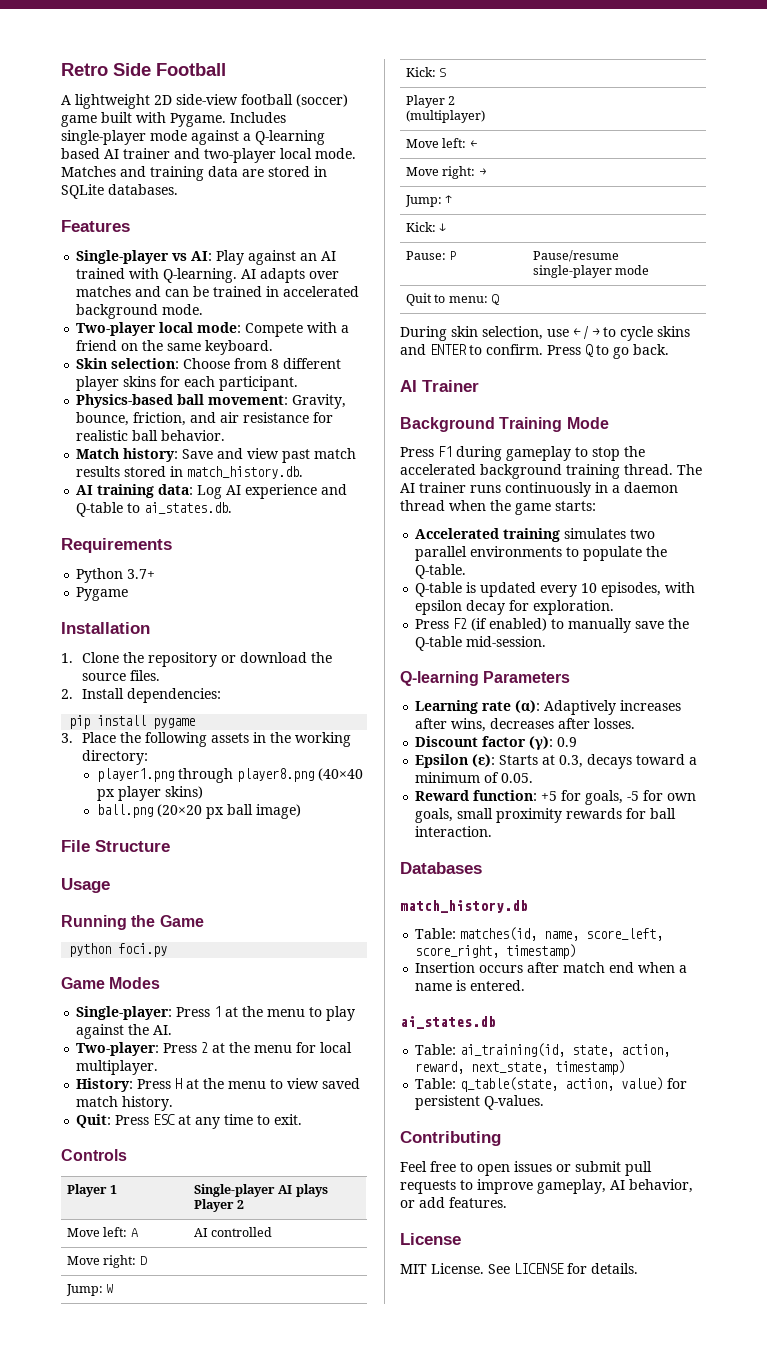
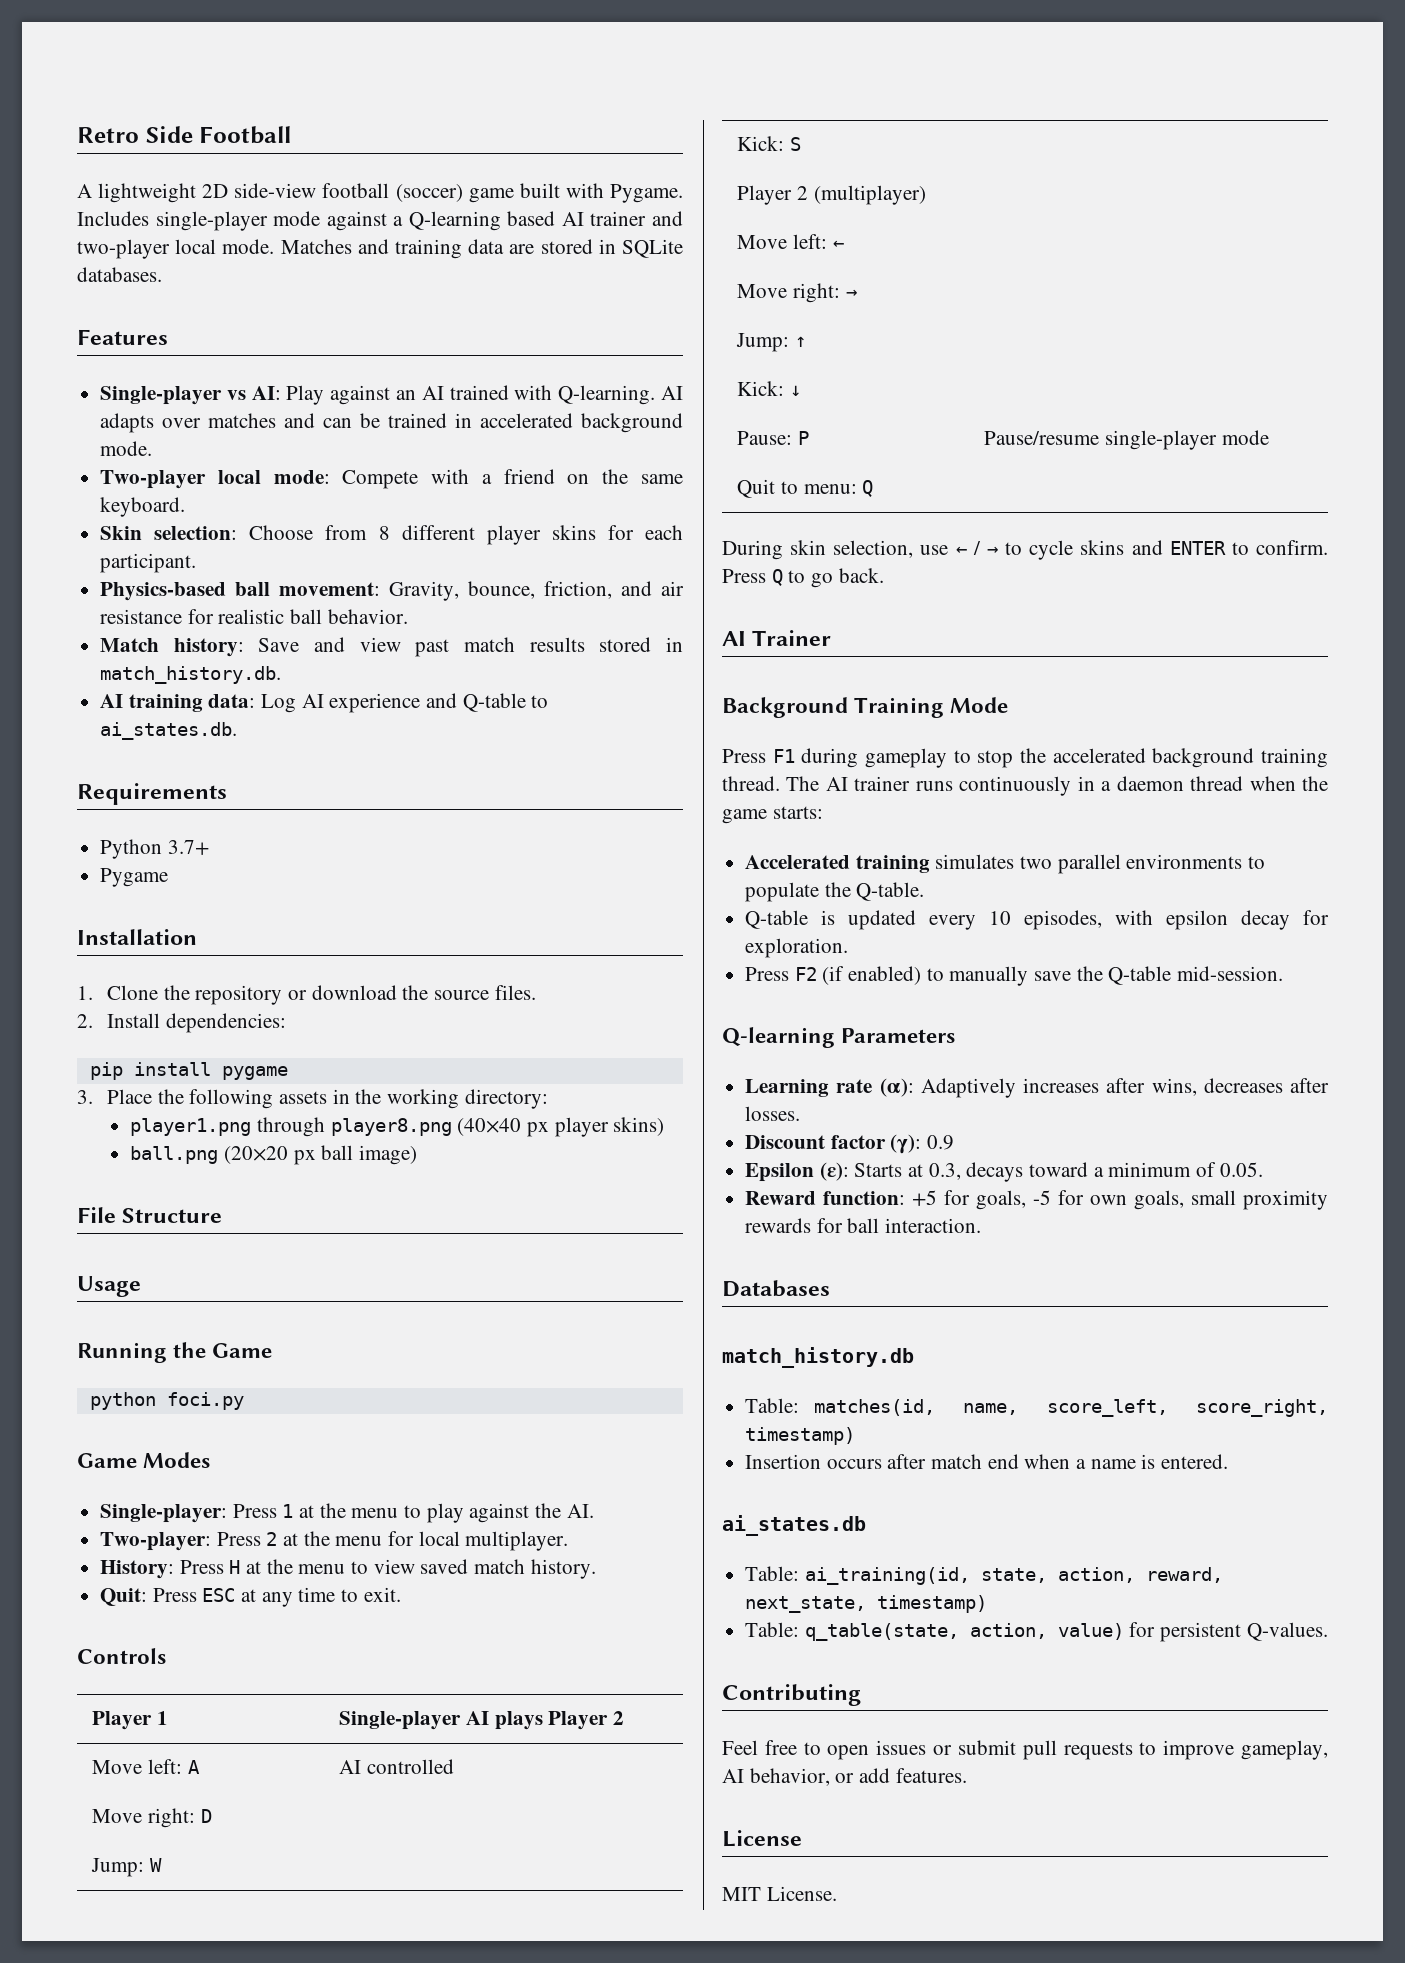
- See LICENSE for details.

